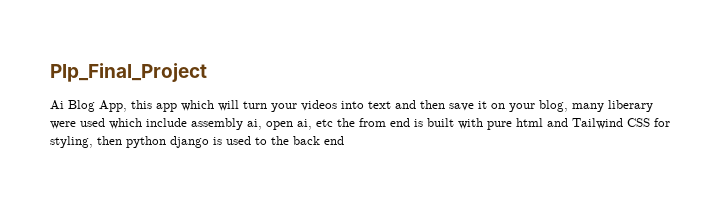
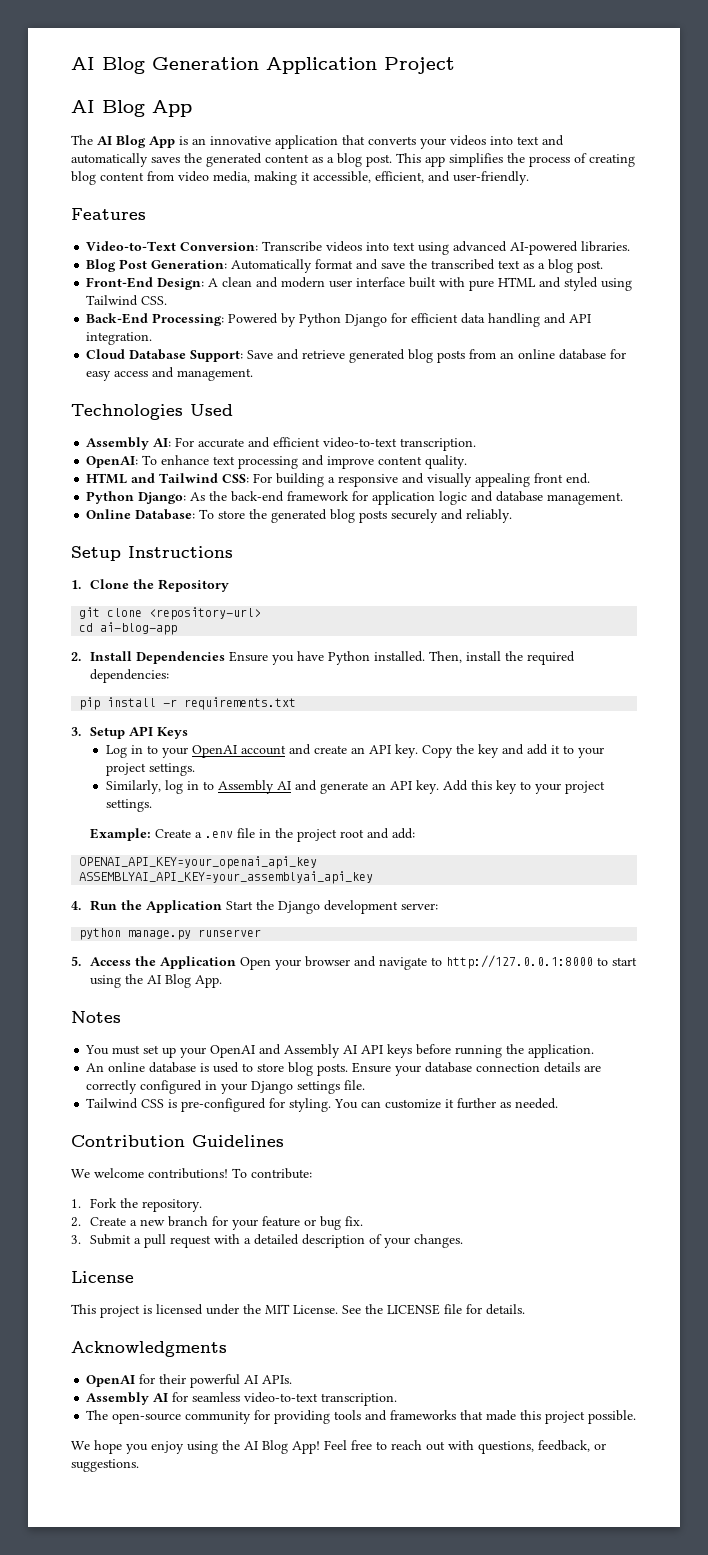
- Plp_Final_Project
- Ai Blog App, this app which will turn your videos into text and then save it on your blog, many liberary were used which include assembly ai, open ai, etc the from end is built with pure html and Tailwind CSS for styling, then python django is used to the back end
+ AI Blog Generation Application Project
+ AI Blog App
+ The AI Blog App is an innovative application that converts your videos into text and automatically saves the generated content as a blog post. This app simplifies the process of creating blog content from video media, making it accessible, efficient, and user-friendly.
+ Features
+ Video-to-Text Conversion: Transcribe videos into text using advanced AI-powered libraries.
+ Blog Post Generation: Automatically format and save the transcribed text as a blog post.
+ Front-End Design: A clean and modern user interface built with pure HTML and styled using Tailwind CSS.
+ Back-End Processing: Powered by Python Django for efficient data handling and API integration.
+ Cloud Database Support: Save and retrieve generated blog posts from an online database for easy access and management.
+ Technologies Used
+ Assembly AI: For accurate and efficient video-to-text transcription.
+ OpenAI: To enhance text processing and improve content quality.
+ HTML and Tailwind CSS: For building a responsive and visually appealing front end.
+ Python Django: As the back-end framework for application logic and database management.
+ Online Database: To store the generated blog posts securely and reliably.
+ Setup Instructions
+ 1. Clone the Repository
+ git clone <repository-url>
+ cd ai-blog-app
+ 2. Install Dependencies Ensure you have Python installed. Then, install the required dependencies:
+ pip install -r requirements.txt
+ 3. Setup API Keys
+ Log in to your OpenAI account and create an API key. Copy the key and add it to your project settings.
+ Similarly, log in to Assembly AI and generate an API key. Add this key to your project settings.
+ Example: Create a .env file in the project root and add:
+ OPENAI_API_KEY=your_openai_api_key
+ ASSEMBLYAI_API_KEY=your_assemblyai_api_key
+ 4. Run the Application Start the Django development server:
+ python manage.py runserver
+ 5. Access the Application Open your browser and navigate to http://127.0.0.1:8000 to start using the AI Blog App.
+ Notes
+ You must set up your OpenAI and Assembly AI API keys before running the application.
+ An online database is used to store blog posts. Ensure your database connection details are correctly configured in your Django settings file.
+ Tailwind CSS is pre-configured for styling. You can customize it further as needed.
+ Contribution Guidelines
+ We welcome contributions! To contribute:
+ 1. Fork the repository.
+ 2. Create a new branch for your feature or bug fix.
+ 3. Submit a pull request with a detailed description of your changes.
+ License
+ This project is licensed under the MIT License. See the LICENSE file for details.
+ Acknowledgments
+ OpenAI for their powerful AI APIs.
+ Assembly AI for seamless video-to-text transcription.
+ The open-source community for providing tools and frameworks that made this project possible.
+ We hope you enjoy using the AI Blog App! Feel free to reach out with questions, feedback, or suggestions.

